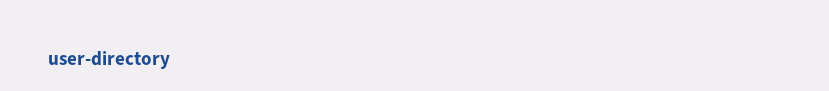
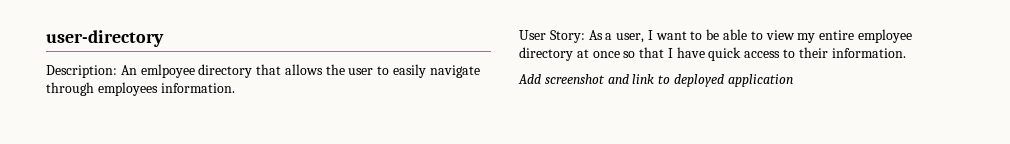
+ Description: An emlpoyee directory that allows the user to easily navigate through employees information.
+ User Story: As a user, I want to be able to view my entire employee directory at once so that I have quick access to their information.
+ Add screenshot and link to deployed application

